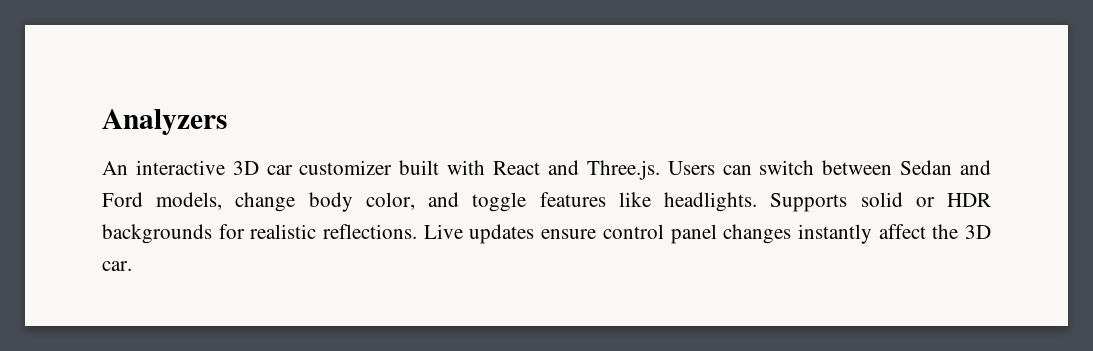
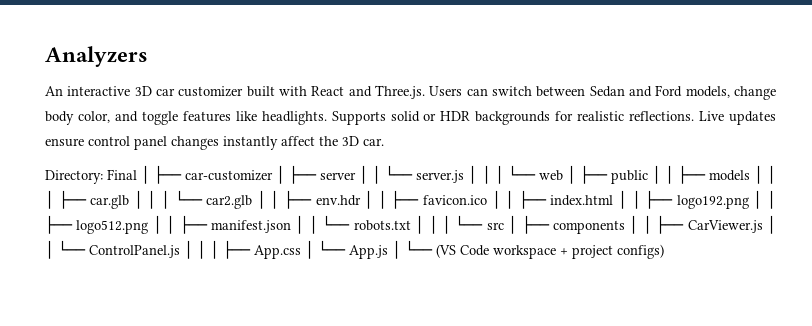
+ Directory: Final │ ├── car-customizer │ ├── server │ │ └── server.js │ │ │ └── web │ ├── public │ │ ├── models │ │ │ ├── car.glb │ │ │ └── car2.glb │ │ ├── env.hdr │ │ ├── favicon.ico │ │ ├── index.html │ │ ├── logo192.png │ │ ├── logo512.png │ │ ├── manifest.json │ │ └── robots.txt │ │ │ └── src │ ├── components │ │ ├── CarViewer.js │ │ └── ControlPanel.js │ │ │ ├── App.css │ └── App.js │ └── (VS Code workspace + project configs)

